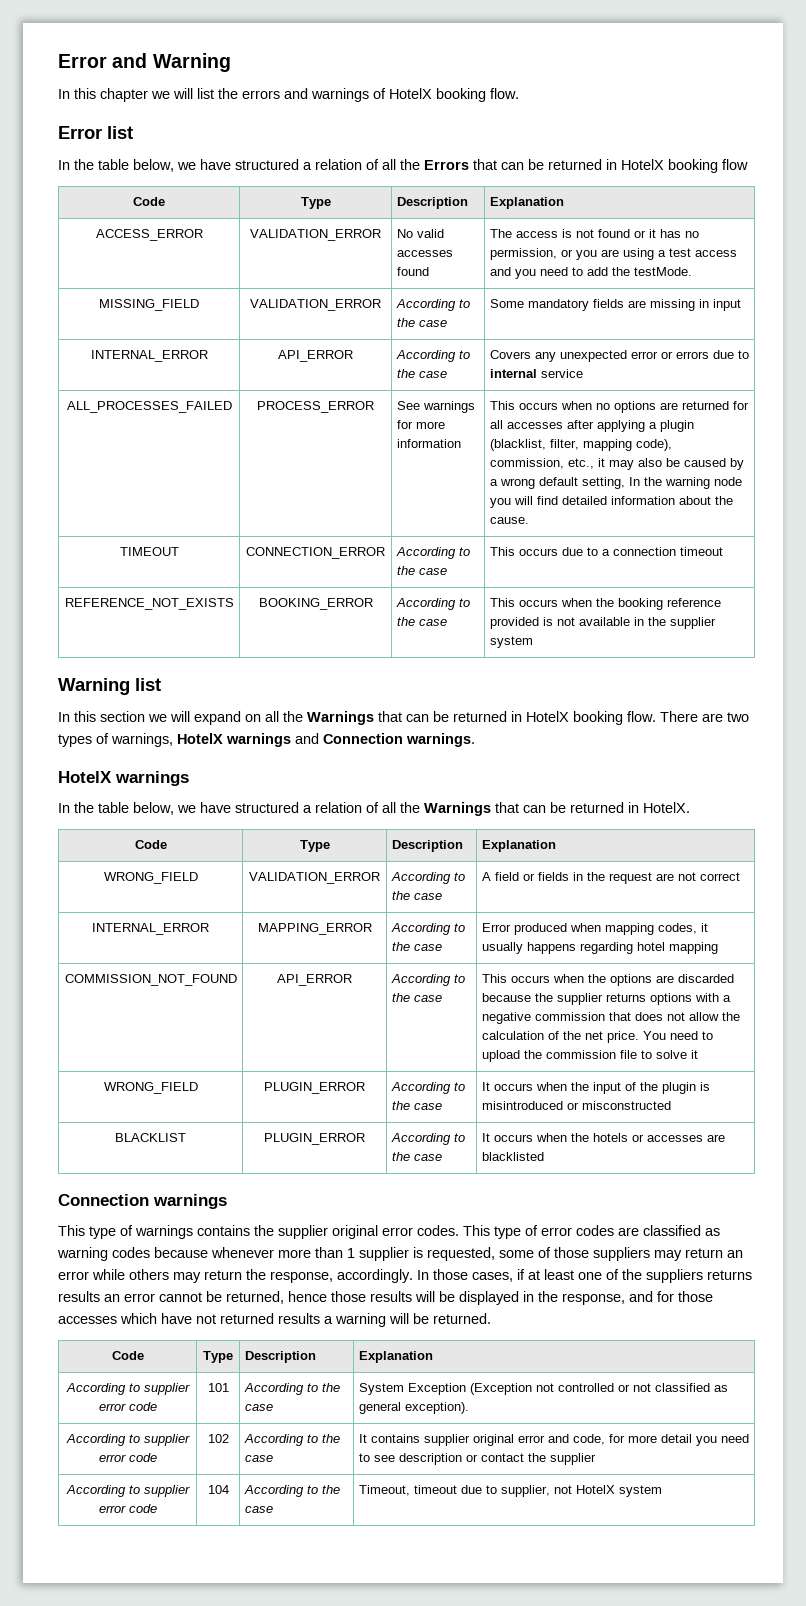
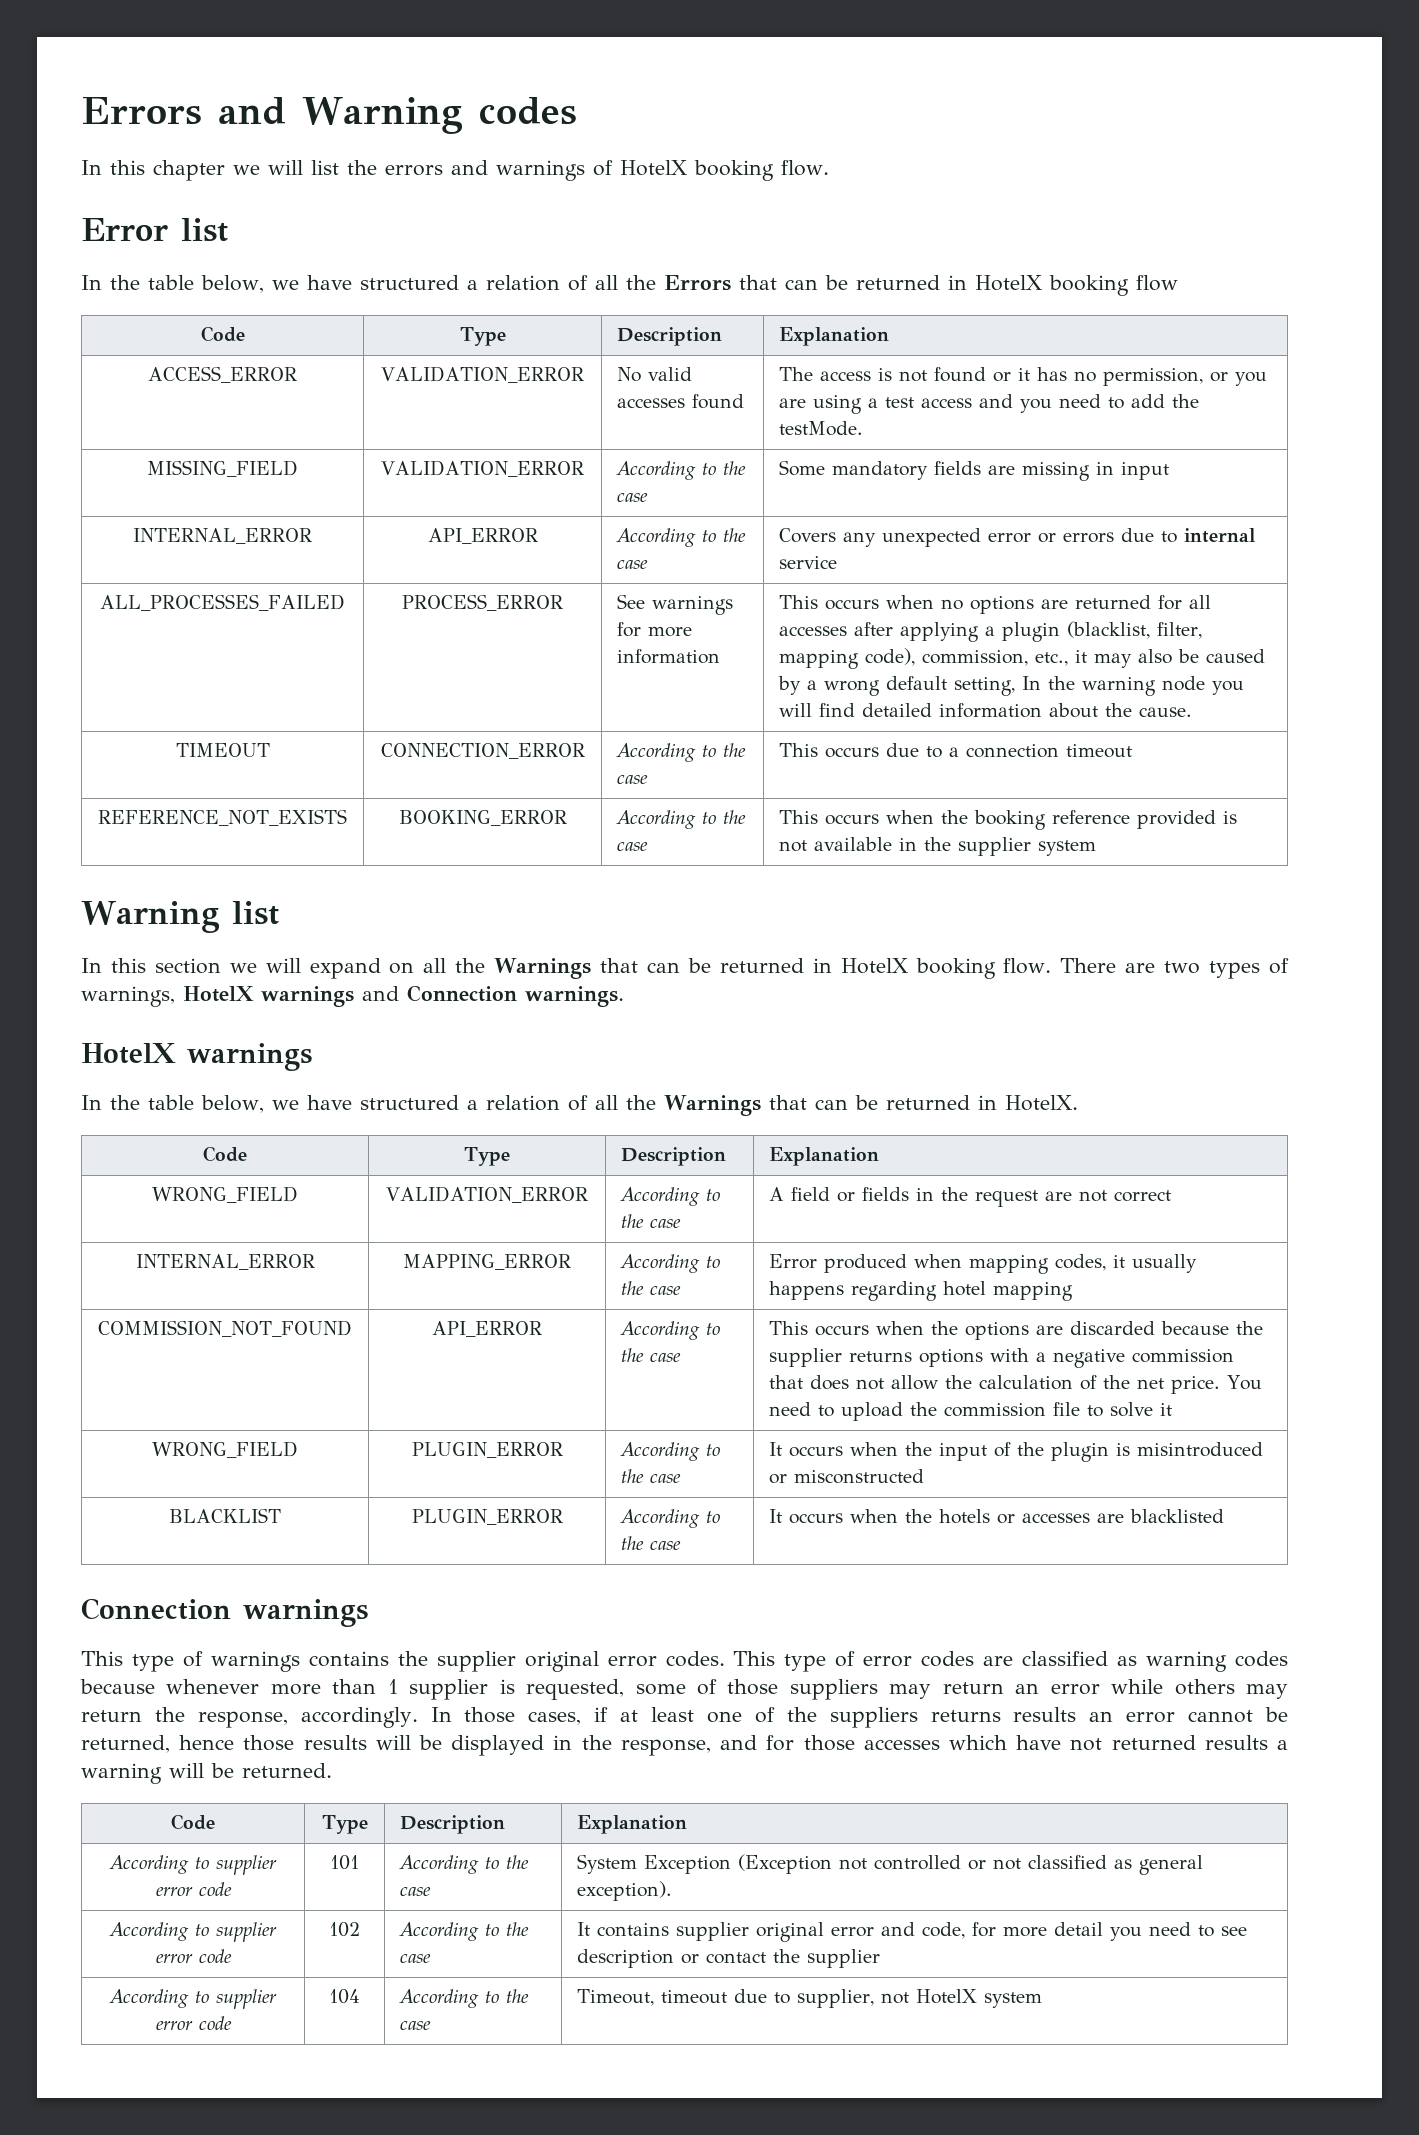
- Error and Warning
+ Errors and Warning codes

